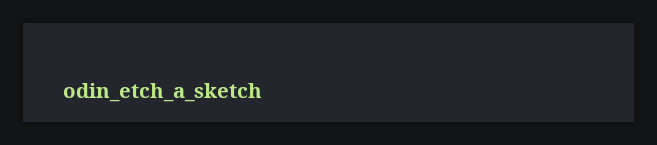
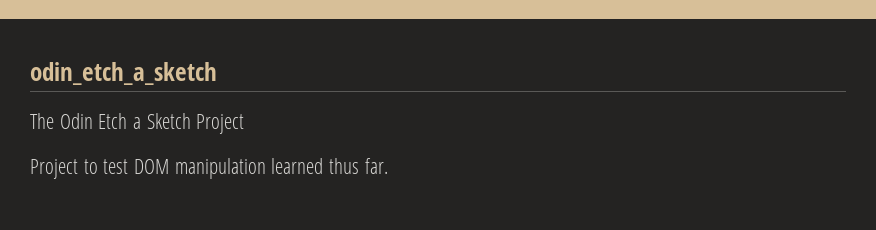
+ The Odin Etch a Sketch Project
+ Project to test DOM manipulation learned thus far.

